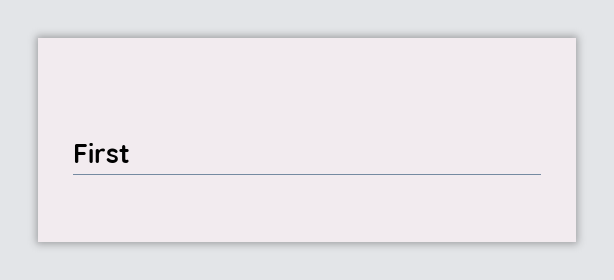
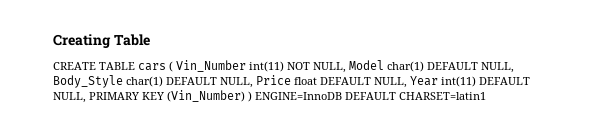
- First
+ Creating Table
+ CREATE TABLE cars ( Vin_Number int(11) NOT NULL, Model char(1) DEFAULT NULL, Body_Style char(1) DEFAULT NULL, Price float DEFAULT NULL, Year int(11) DEFAULT NULL, PRIMARY KEY (Vin_Number) ) ENGINE=InnoDB DEFAULT CHARSET=latin1

